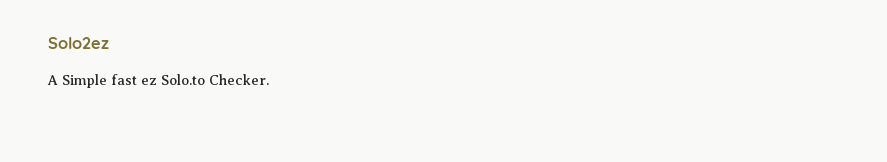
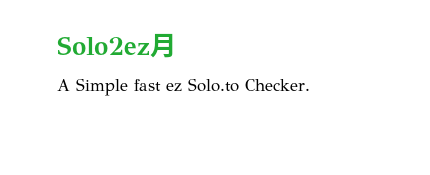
- Solo2ez
+ Solo2ez月

